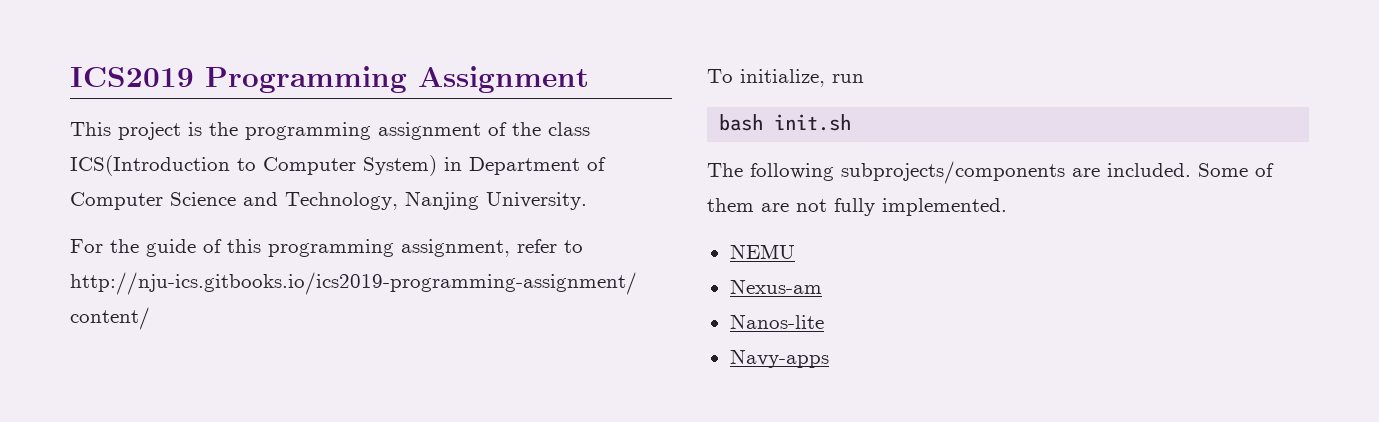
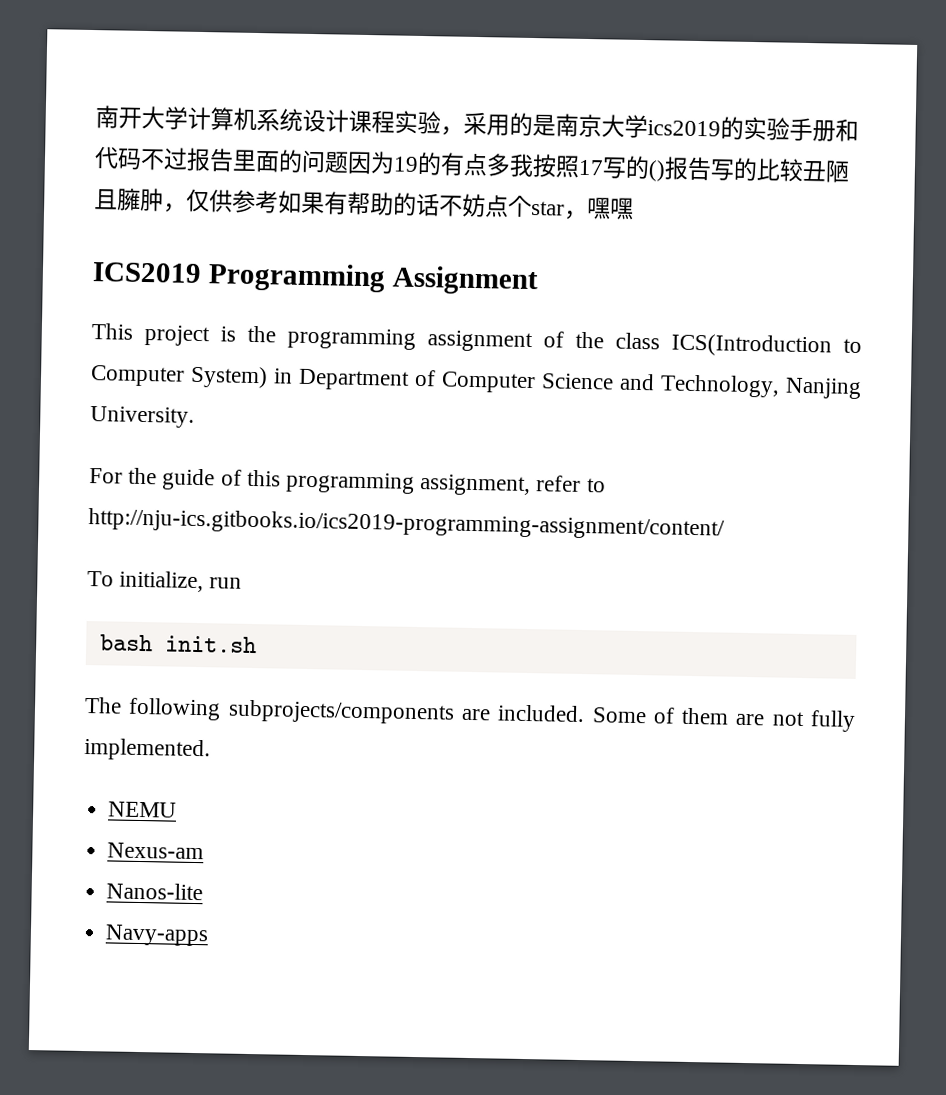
+ 南开大学计算机系统设计课程实验，采用的是南京大学ics2019的实验手册和代码不过报告里面的问题因为19的有点多我按照17写的()报告写的比较丑陋且臃肿，仅供参考如果有帮助的话不妨点个star，嘿嘿

